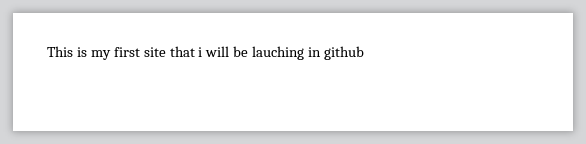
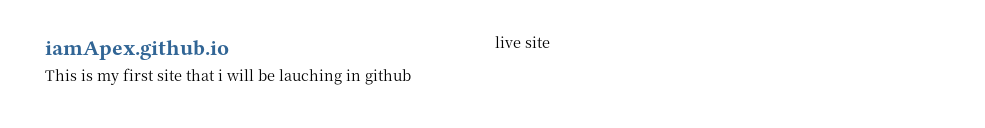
+ iamApex.github.io
+ live site

